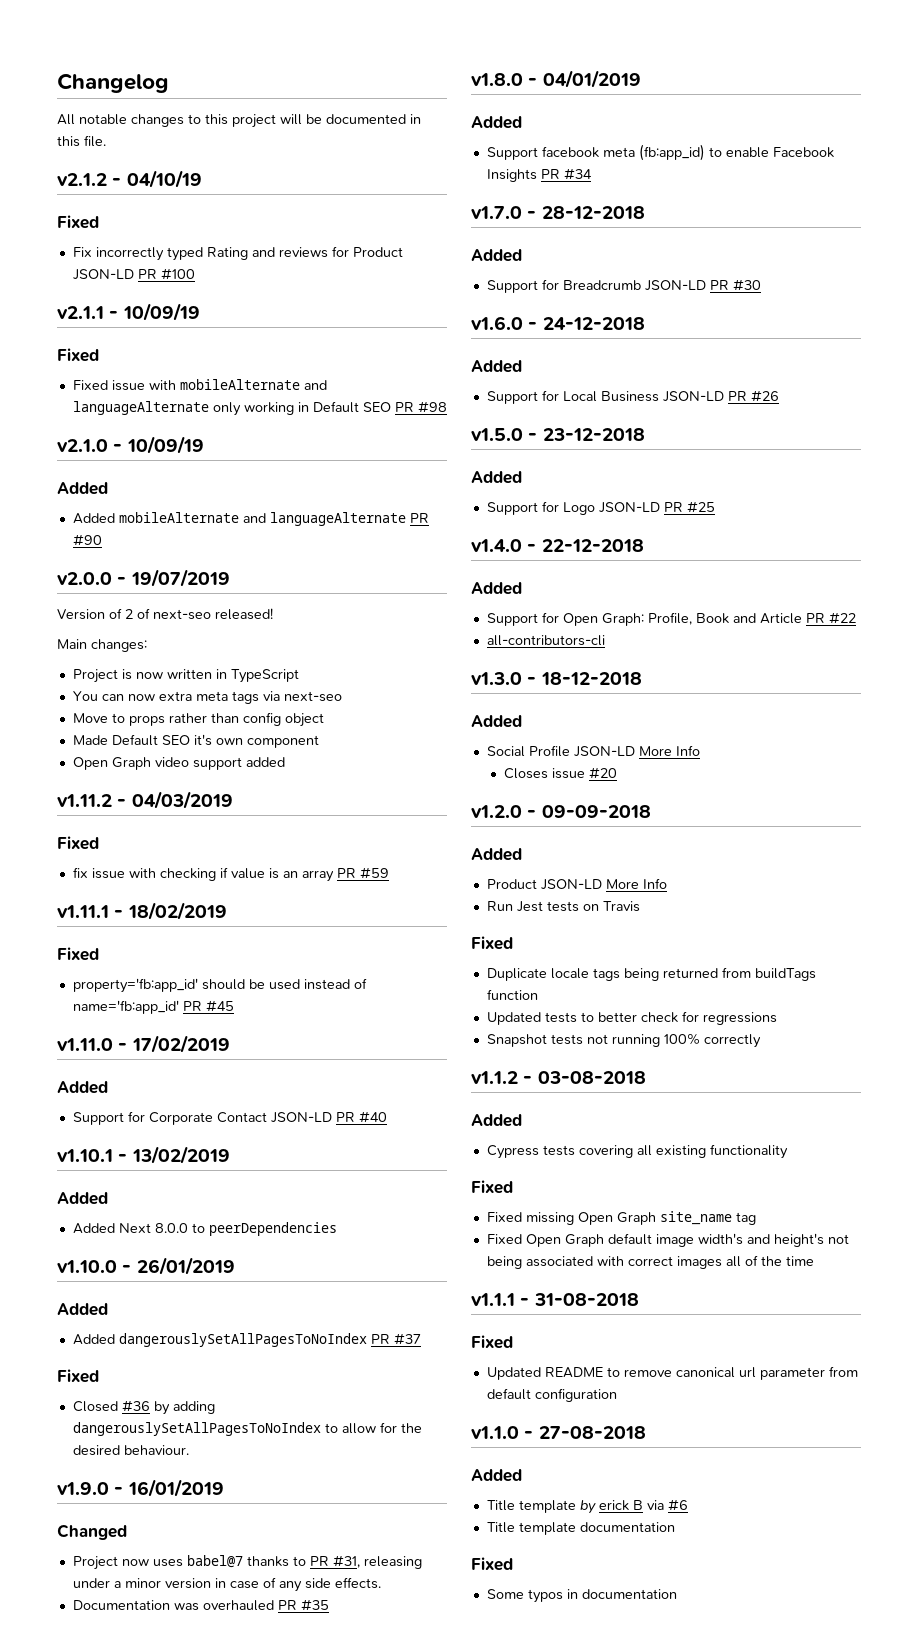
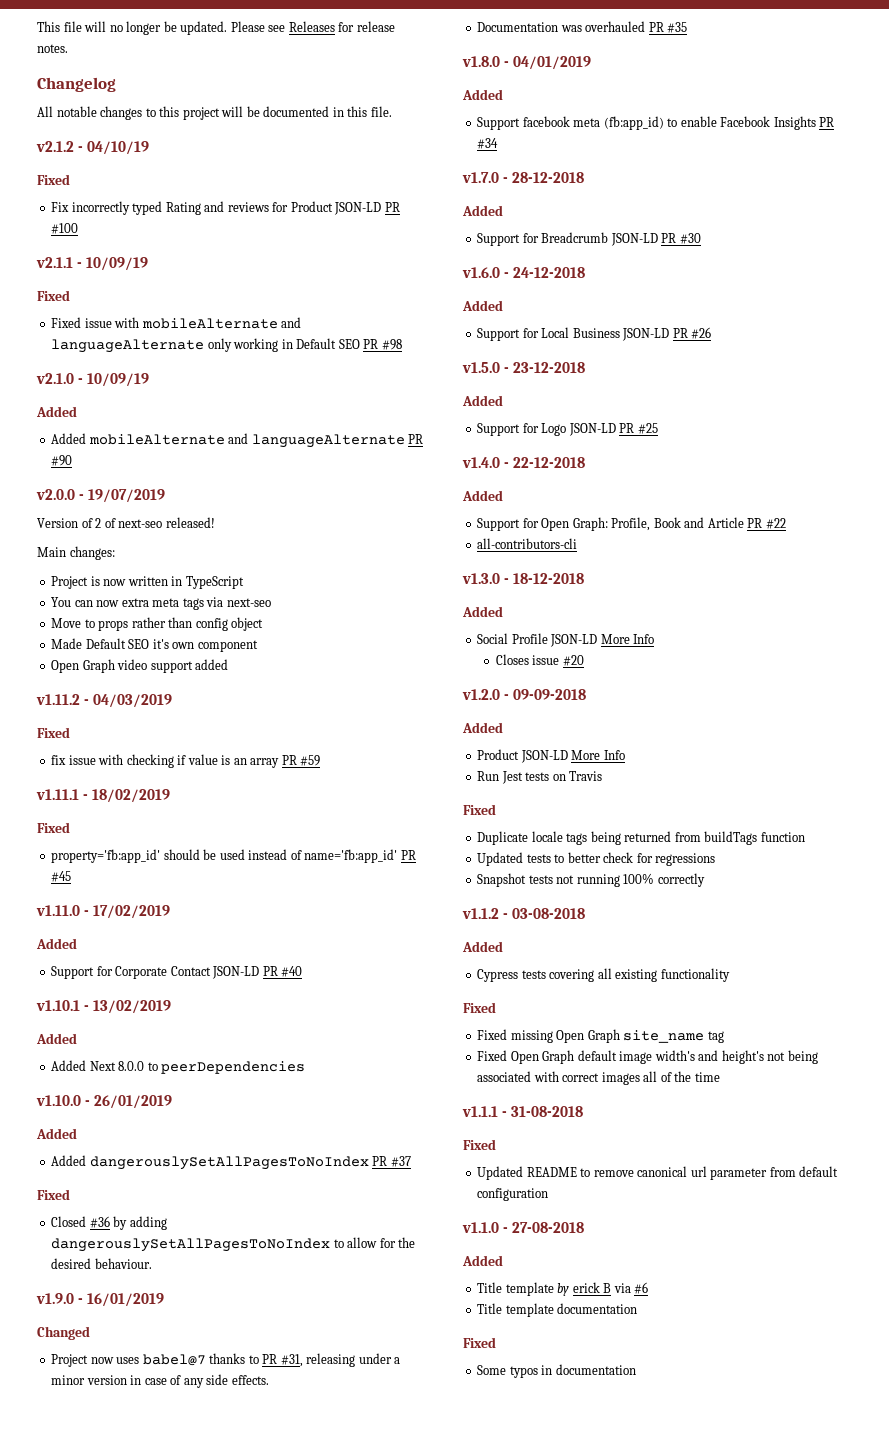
+ This file will no longer be updated. Please see Releases for release notes.

